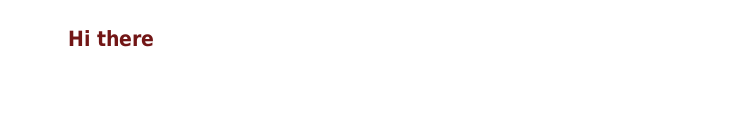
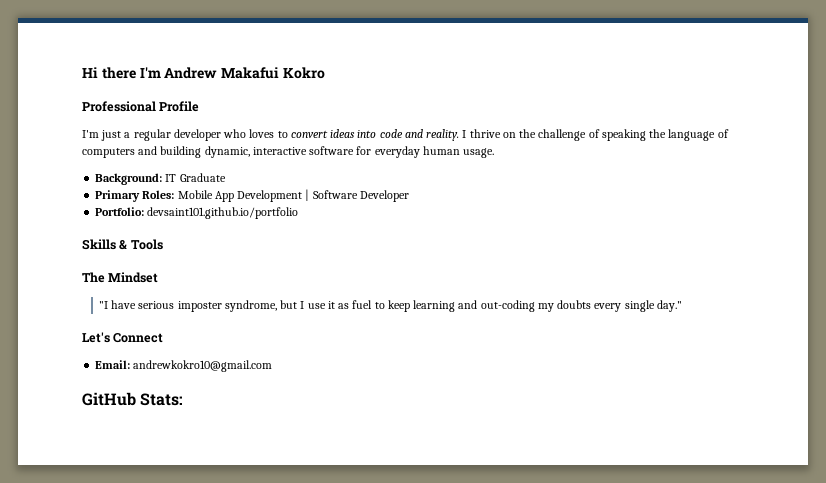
- Hi there
+ Hi there I'm Andrew Makafui Kokro
+ Professional Profile
+ I'm just a regular developer who loves to convert ideas into code and reality. I thrive on the challenge of speaking the language of computers and building dynamic, interactive software for everyday human usage.
+ Background: IT Graduate
+ Primary Roles: Mobile App Development | Software Developer
+ Portfolio: devsaint101.github.io/portfolio
+ Skills & Tools
+ The Mindset
+ "I have serious imposter syndrome, but I use it as fuel to keep learning and out-coding my doubts every single day."
+ Let's Connect
+ Email: andrewkokro10@gmail.com
+ GitHub Stats:

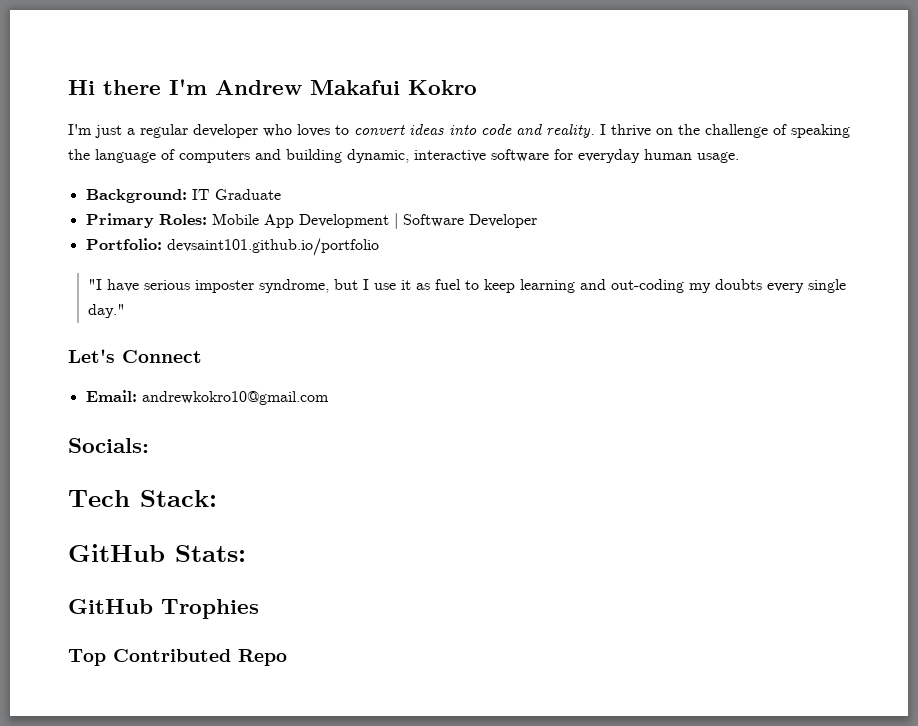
- Professional Profile
- Skills & Tools
- The Mindset
+ Socials:
+ Tech Stack:
+ GitHub Trophies
+ Top Contributed Repo

